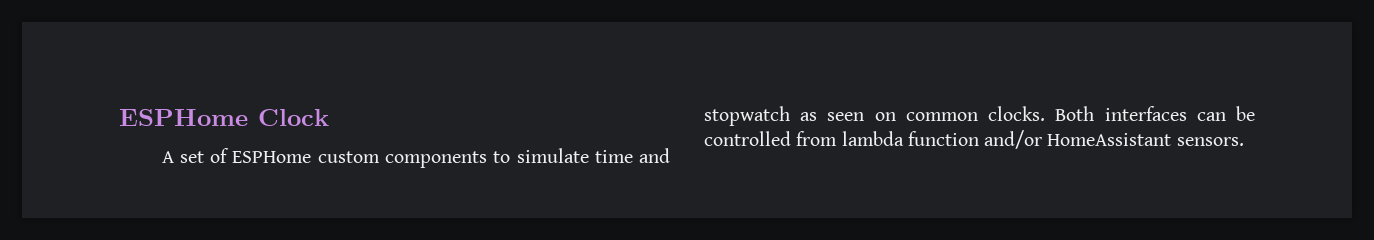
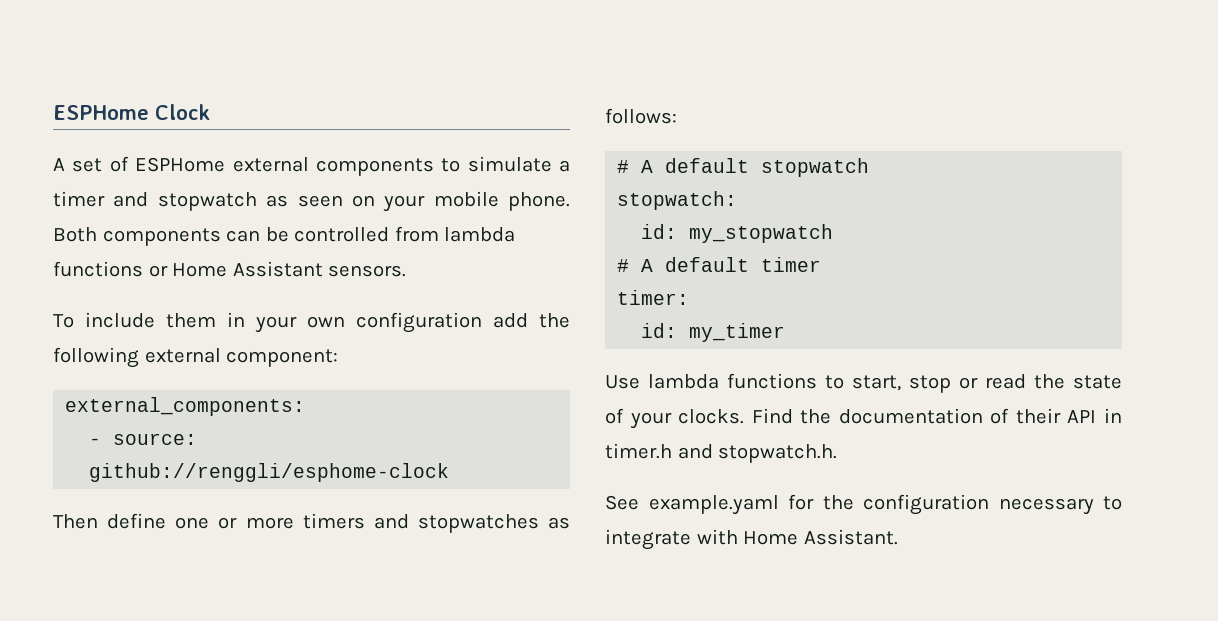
- A set of ESPHome custom components to simulate time and stopwatch as seen on common clocks. Both interfaces can be controlled from lambda function and/or HomeAssistant sensors.
+ A set of ESPHome external components to simulate a timer and stopwatch as seen on your mobile phone. Both components can be controlled from lambda functions or Home Assistant sensors.
+ To include them in your own configuration add the following external component:
+ external_components:
+ - source: github://renggli/esphome-clock
+ Then define one or more timers and stopwatches as follows:
+ # A default stopwatch
+ stopwatch:
+ id: my_stopwatch
+ # A default timer
+ timer:
+ id: my_timer
+ Use lambda functions to start, stop or read the state of your clocks. Find the documentation of their API in timer.h and stopwatch.h.
+ See example.yaml for the configuration necessary to integrate with Home Assistant.

